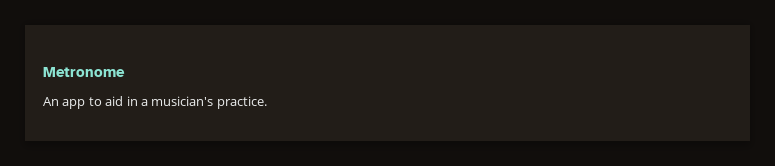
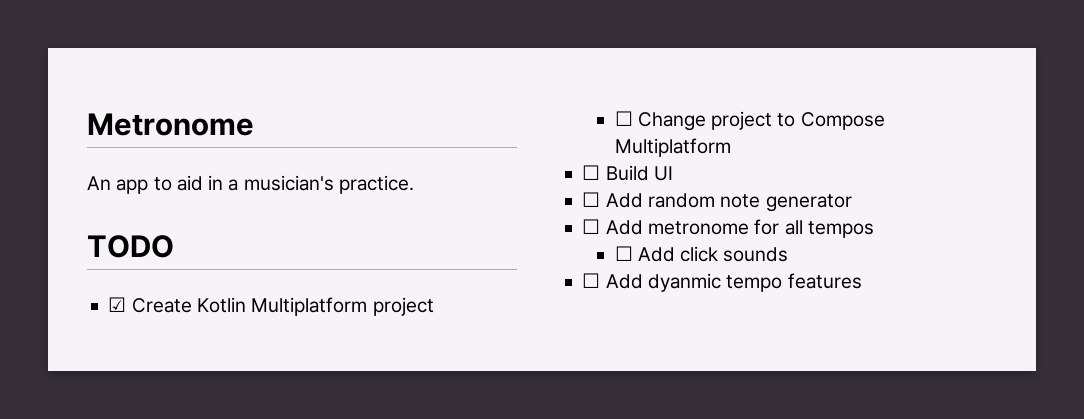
+ TODO
+ ☑ Create Kotlin Multiplatform project
+ ☐ Change project to Compose Multiplatform
+ ☐ Build UI
+ ☐ Add random note generator
+ ☐ Add metronome for all tempos
+ ☐ Add click sounds
+ ☐ Add dyanmic tempo features

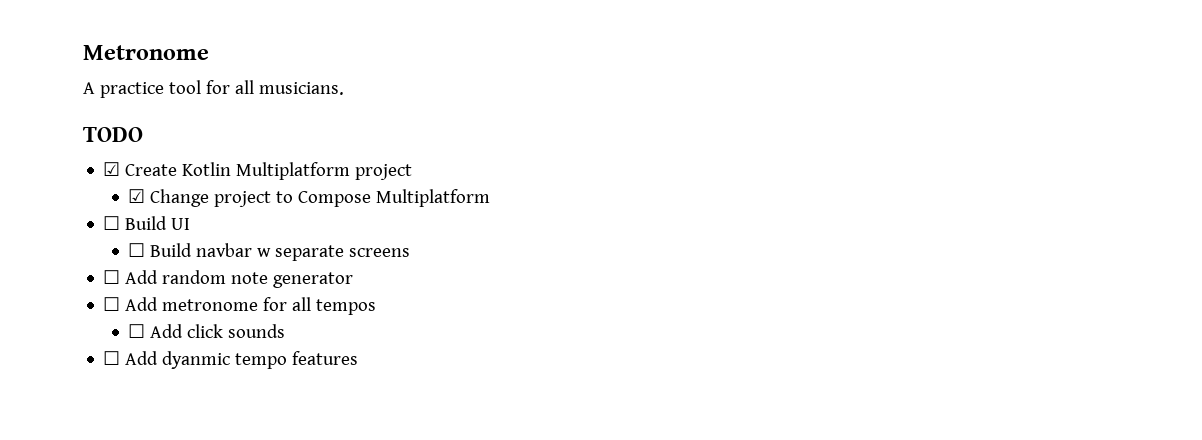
- An app to aid in a musician's practice.
+ A practice tool for all musicians.
- ☐ Change project to Compose Multiplatform
+ ☑ Change project to Compose Multiplatform
+ ☐ Build navbar w separate screens

